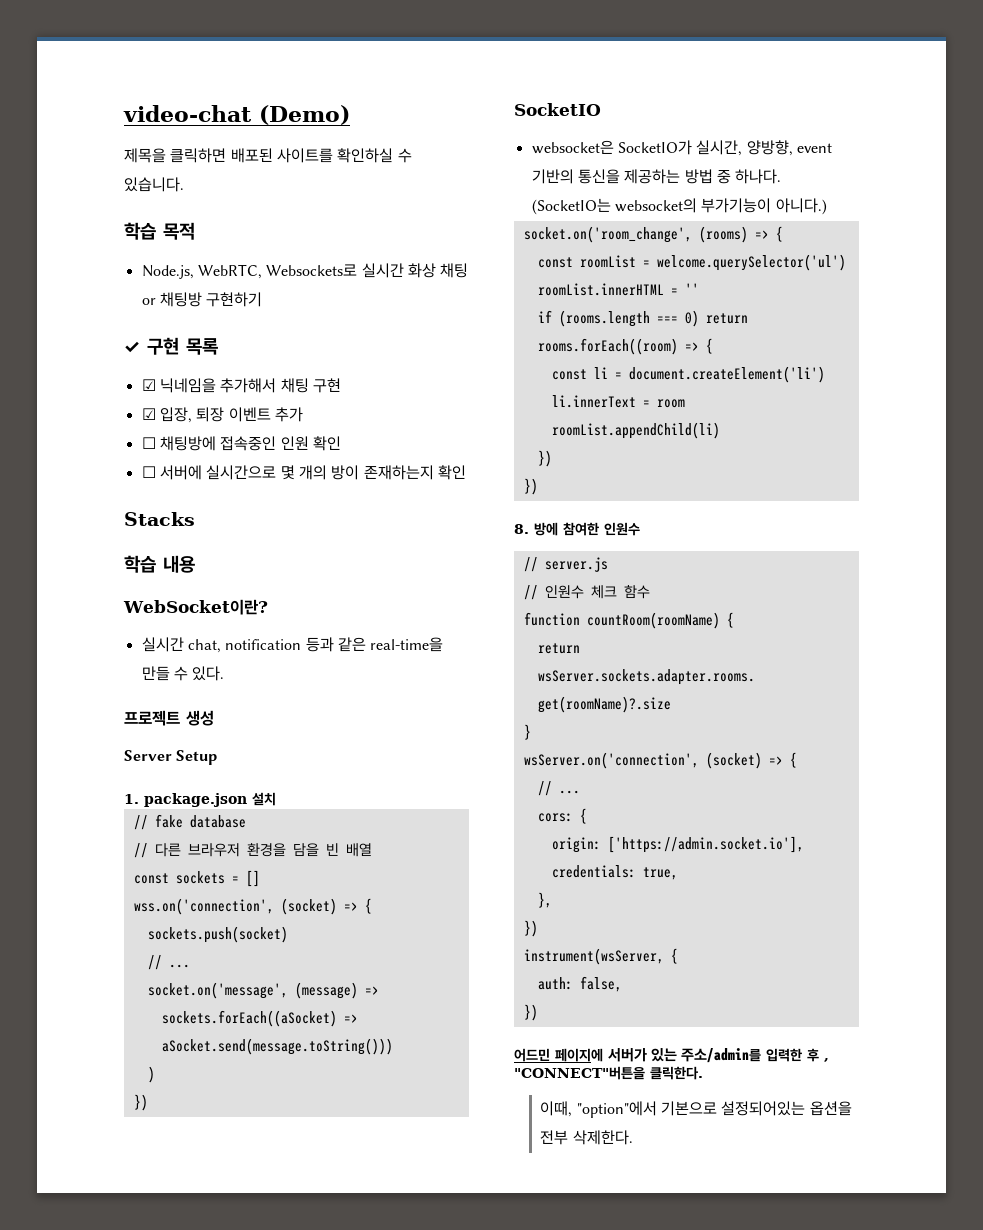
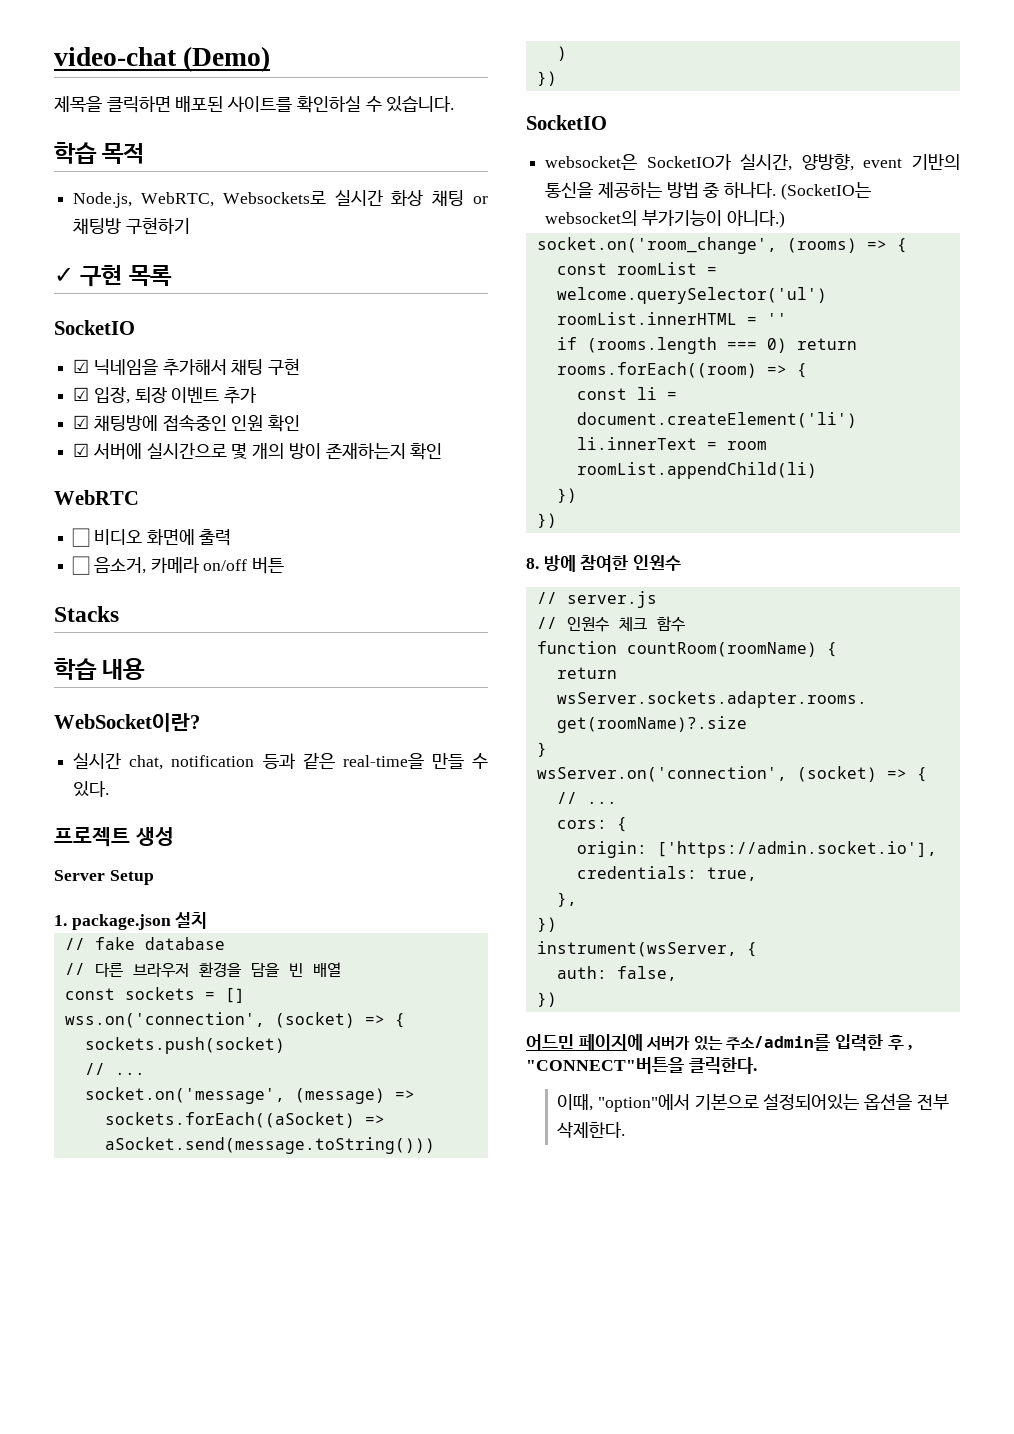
  ✓ 구현 목록
+ SocketIO
- ☐ 채팅방에 접속중인 인원 확인
+ ☑ 채팅방에 접속중인 인원 확인
- ☐ 서버에 실시간으로 몇 개의 방이 존재하는지 확인
+ ☑ 서버에 실시간으로 몇 개의 방이 존재하는지 확인
+ WebRTC
+ ☐ 비디오 화면에 출력
+ ☐ 음소거, 카메라 on/off 버튼

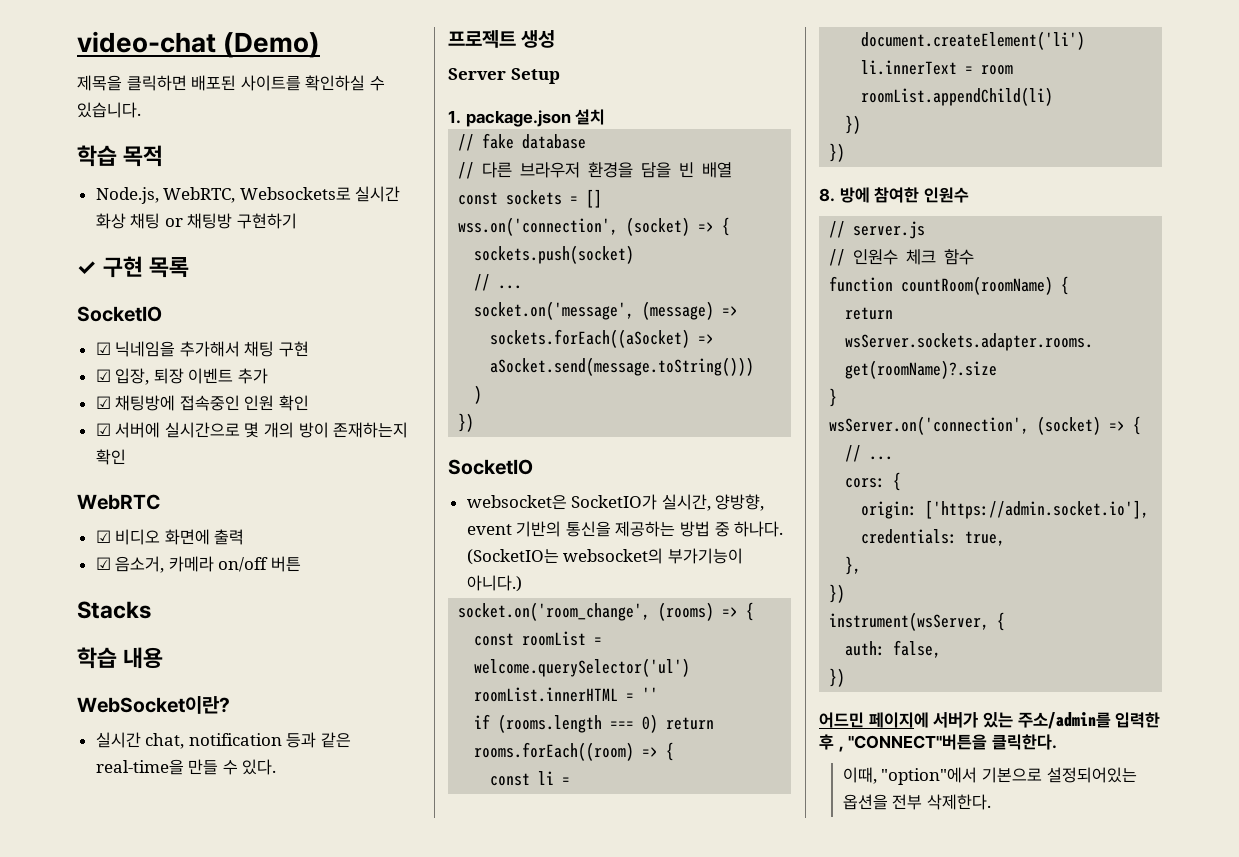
- ☐ 비디오 화면에 출력
+ ☑ 비디오 화면에 출력
- ☐ 음소거, 카메라 on/off 버튼
+ ☑ 음소거, 카메라 on/off 버튼

